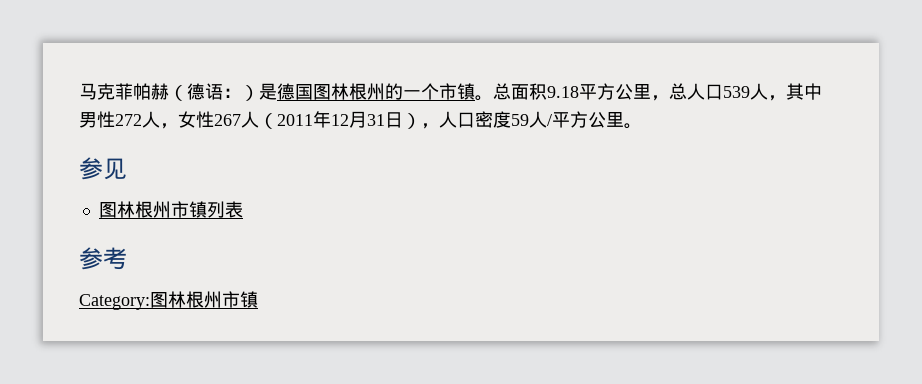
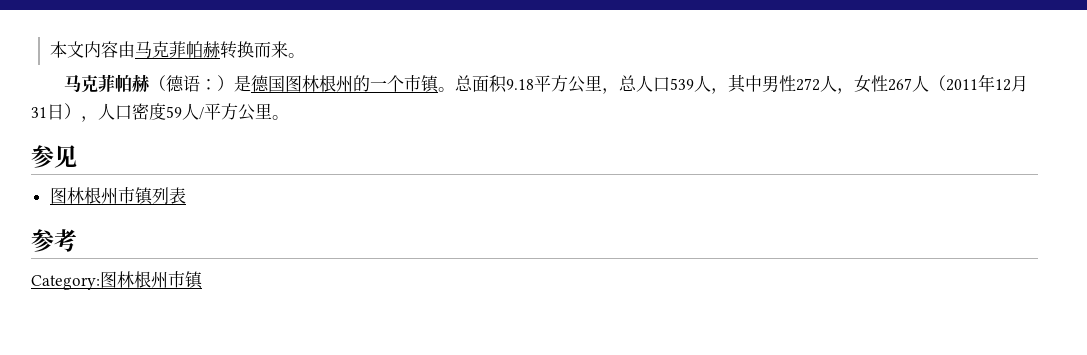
+ 本文内容由马克菲帕赫转换而来。

